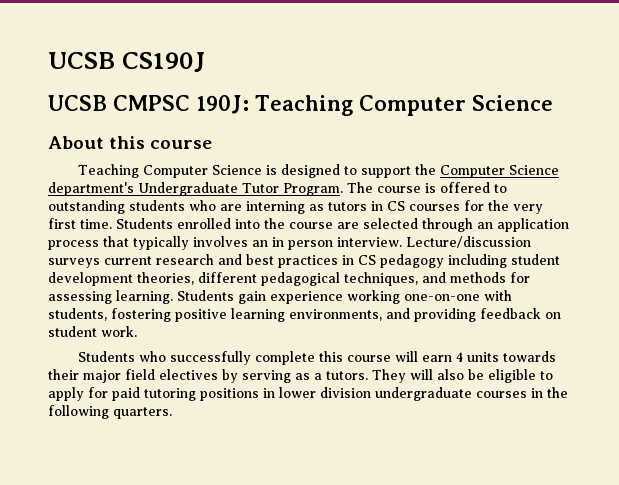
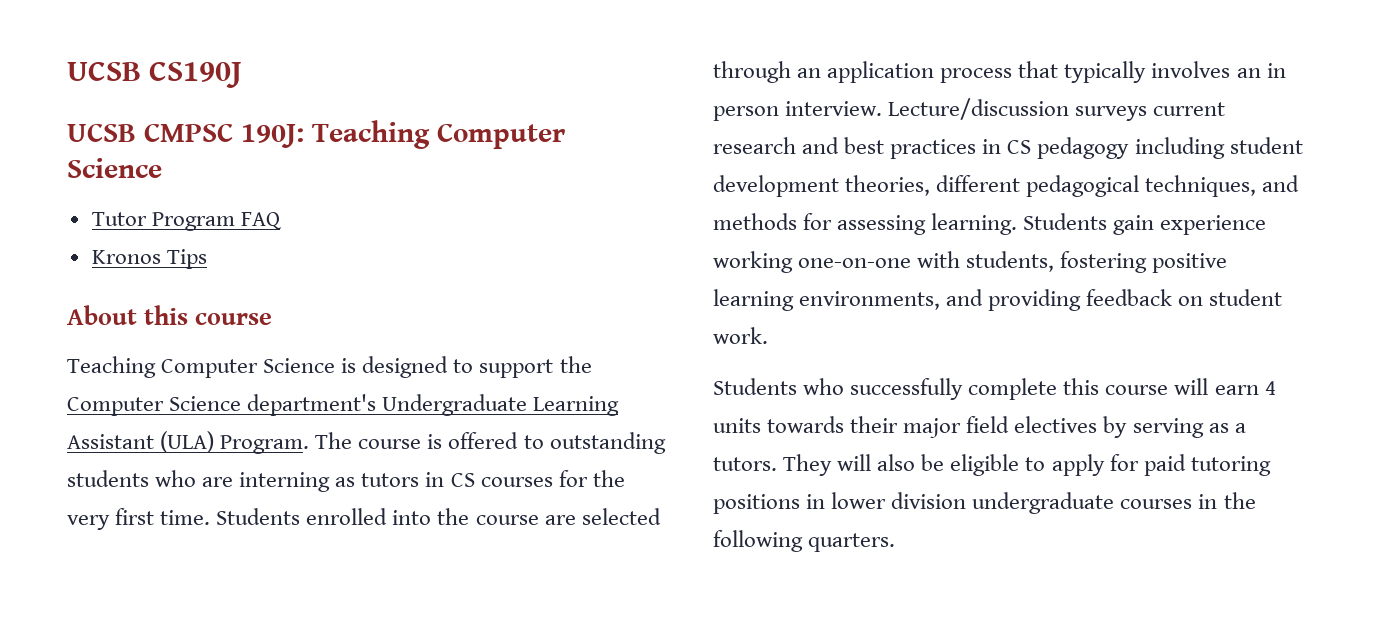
+ Tutor Program FAQ
+ Kronos Tips
- Teaching Computer Science is designed to support the Computer Science department's Undergraduate Tutor Program.
+ Teaching Computer Science is designed to support the Computer Science department's Undergraduate Learning Assistant (ULA) Program.

